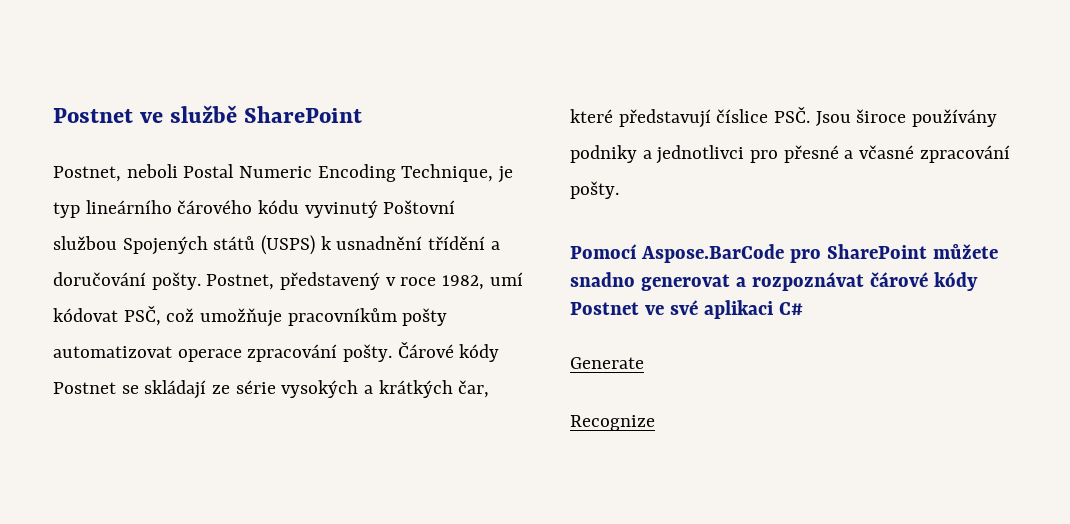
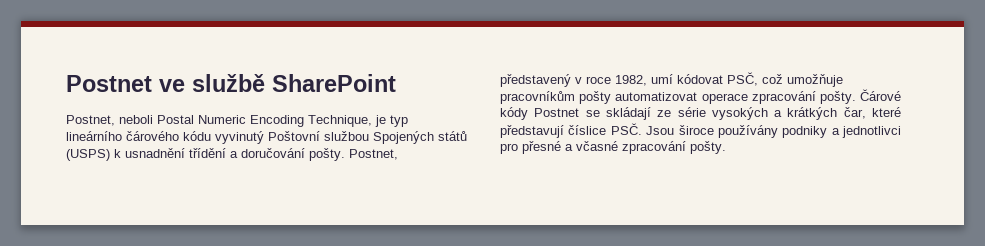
- Pomocí Aspose.BarCode pro SharePoint můžete snadno generovat a rozpoznávat čárové kódy Postnet ve své aplikaci C#
- Generate
- Recognize

